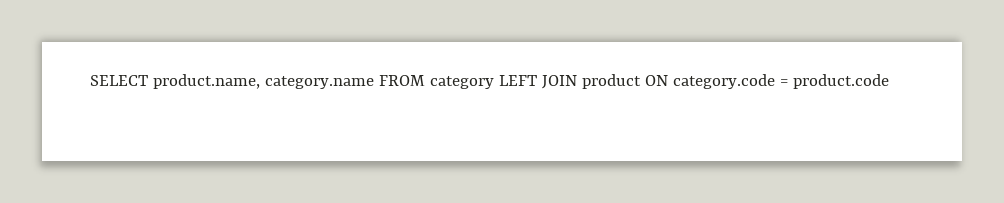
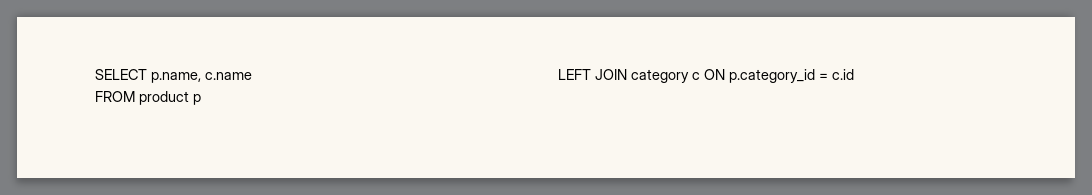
- SELECT product.name, category.name FROM category LEFT JOIN product ON category.code = product.code
+ SELECT p.name, c.name
+ FROM product p
+ LEFT JOIN category c ON p.category_id = c.id

